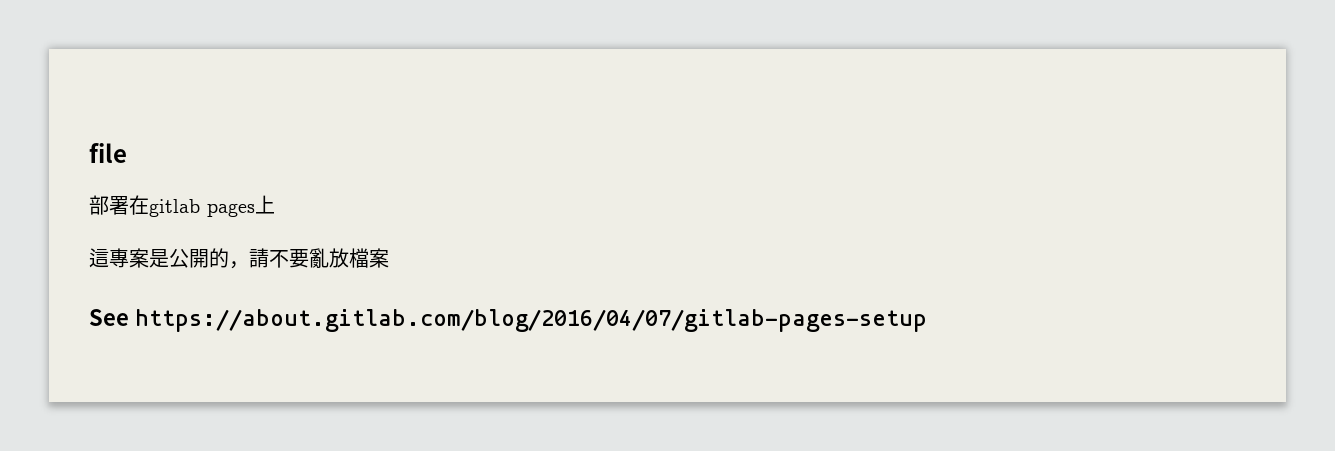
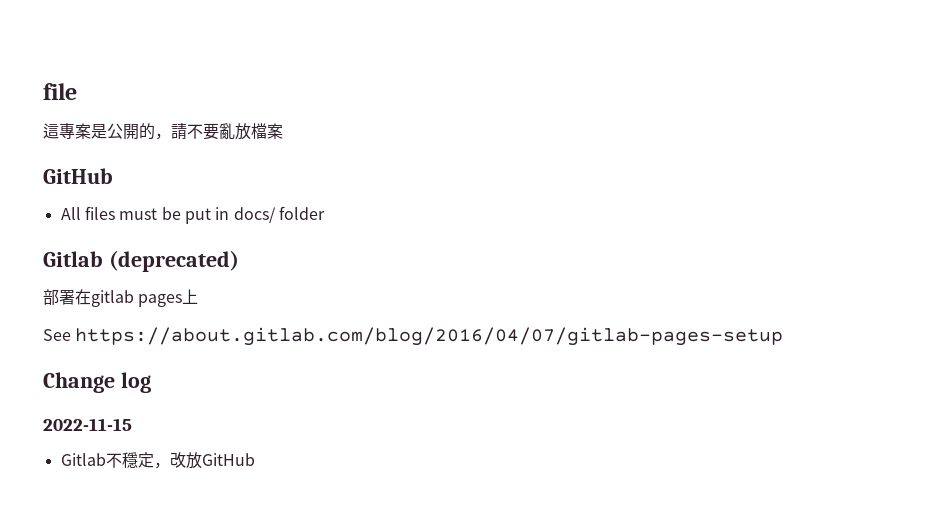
- 部署在gitlab pages上
  這專案是公開的，請不要亂放檔案
+ GitHub
+ All files must be put in docs/ folder
+ Gitlab (deprecated)
+ 部署在gitlab pages上
  See https://about.gitlab.com/blog/2016/04/07/gitlab-pages-setup
+ Change log
+ 2022-11-15
+ Gitlab不穩定，改放GitHub

